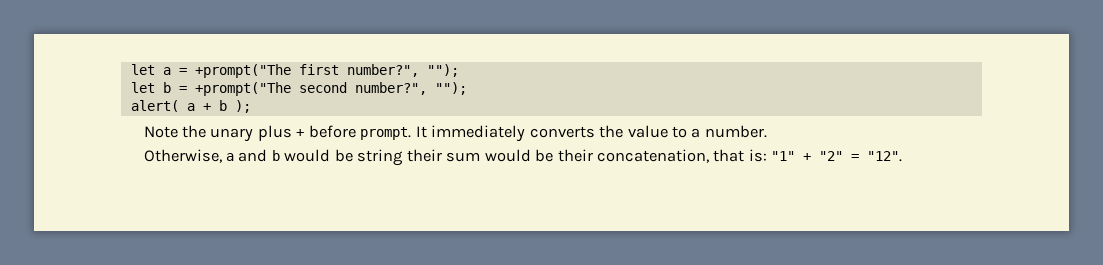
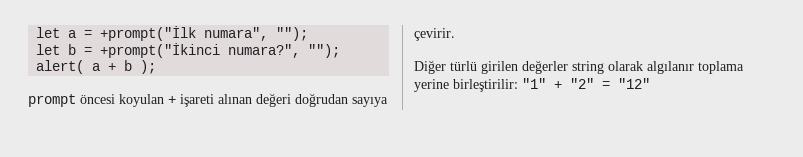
- let a = +prompt("The first number?", "");
+ let a = +prompt("İlk numara", "");
- let b = +prompt("The second number?", "");
+ let b = +prompt("İkinci numara?", "");
- Note the unary plus + before prompt. It immediately converts the value to a number.
- Otherwise, a and b would be string their sum would be their concatenation, that is: "1" + "2" = "12".
+ prompt öncesi koyulan + işareti alınan değeri doğrudan sayıya çevirir.
+ Diğer türlü girilen değerler string olarak algılanır toplama yerine birleştirilir: "1" + "2" = "12"

